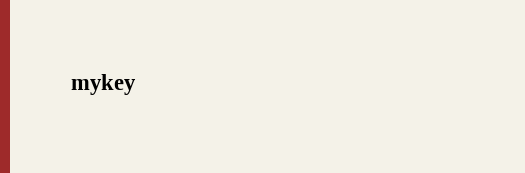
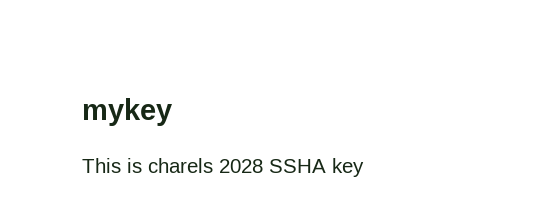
+ This is charels 2028 SSHA key

